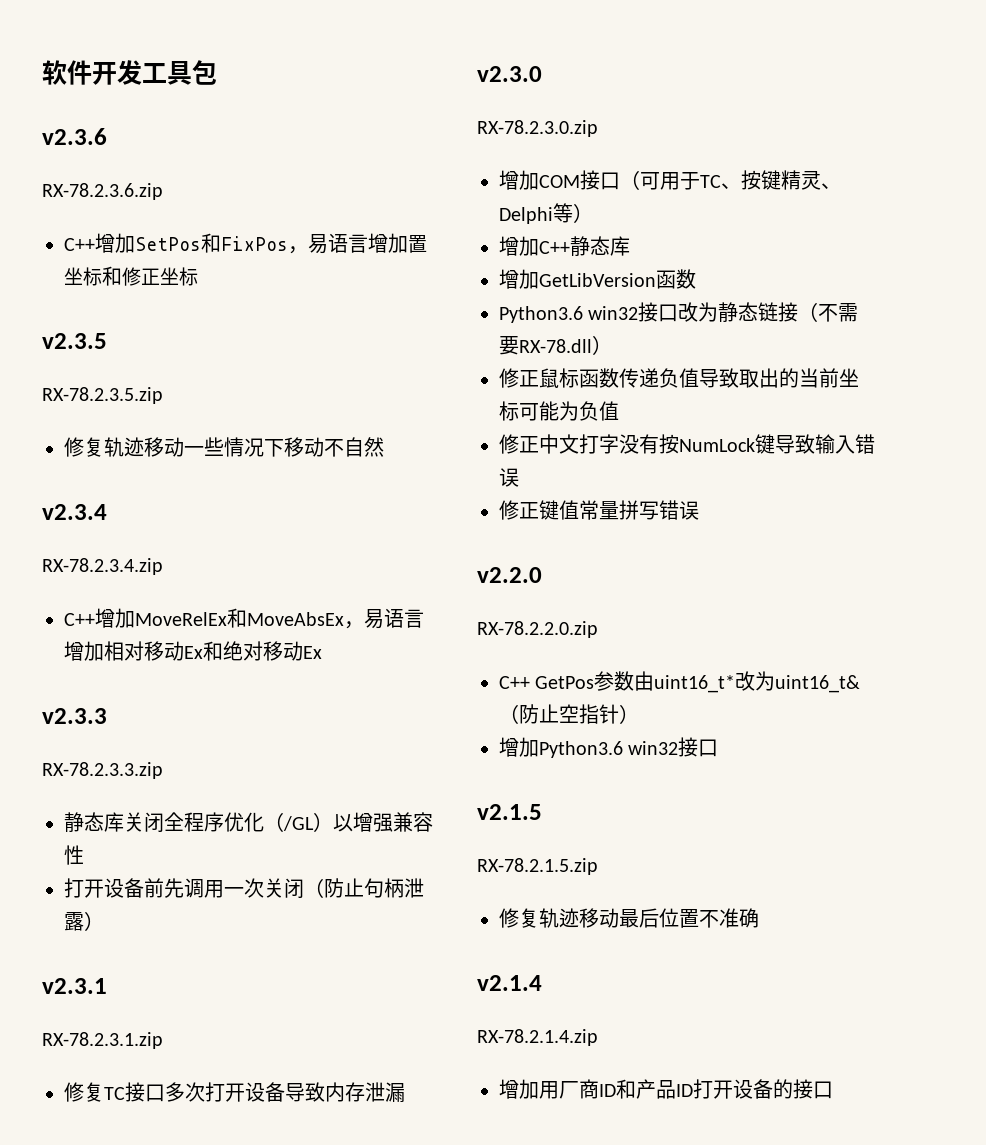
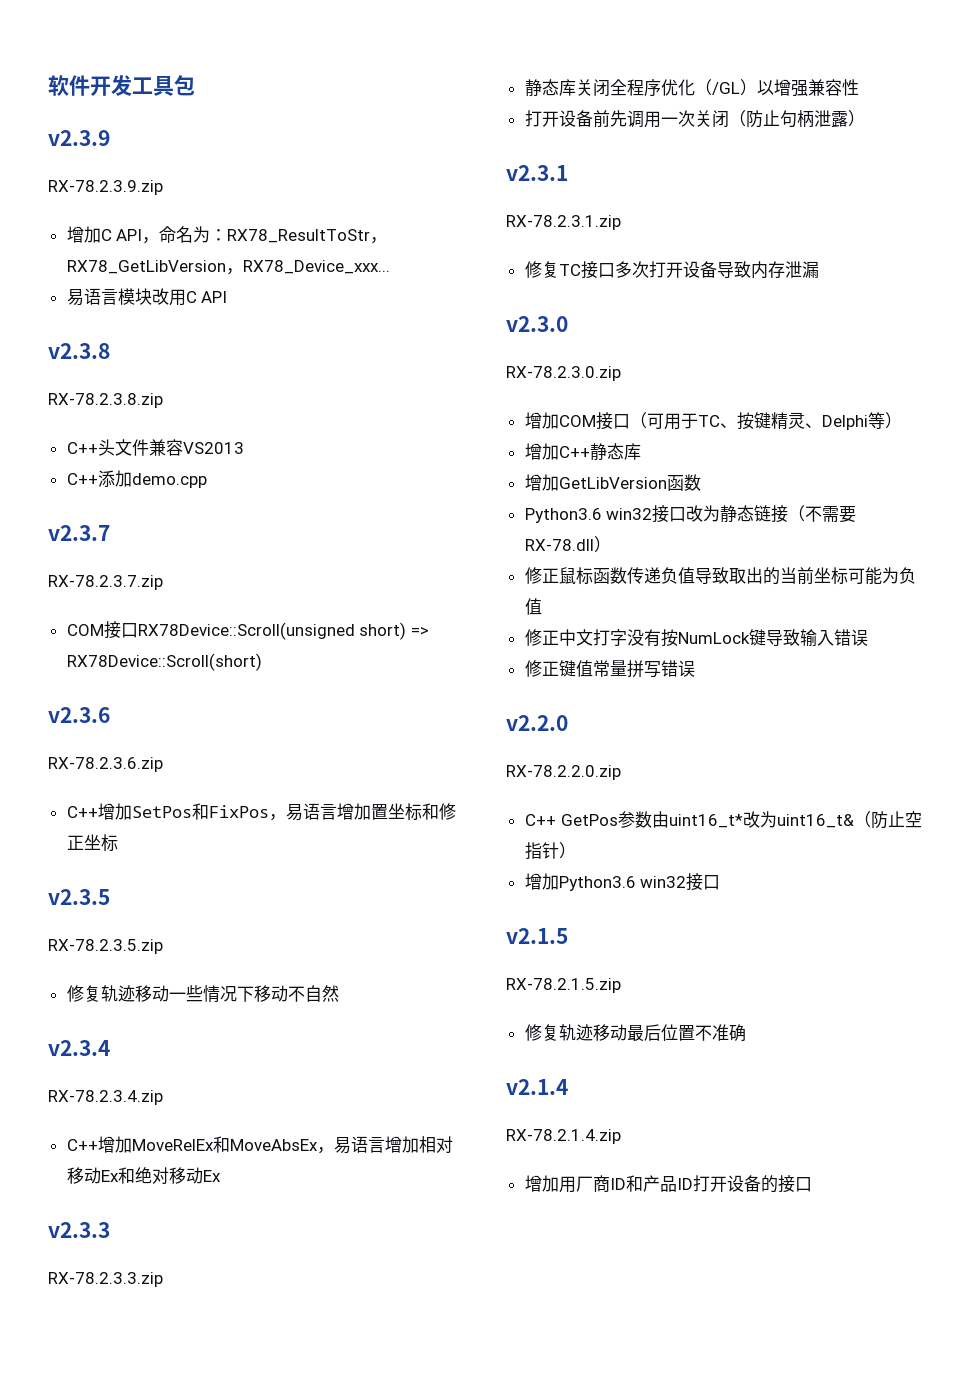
+ v2.3.9
+ RX-78.2.3.9.zip
+ 增加C API，命名为：RX78_ResultToStr，RX78_GetLibVersion，RX78_Device_xxx...
+ 易语言模块改用C API
+ v2.3.8
+ RX-78.2.3.8.zip
+ C++头文件兼容VS2013
+ C++添加demo.cpp
+ v2.3.7
+ RX-78.2.3.7.zip
+ COM接口RX78Device::Scroll(unsigned short) => RX78Device::Scroll(short)

